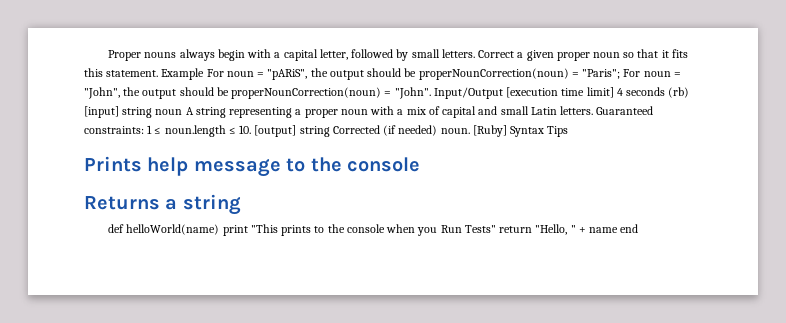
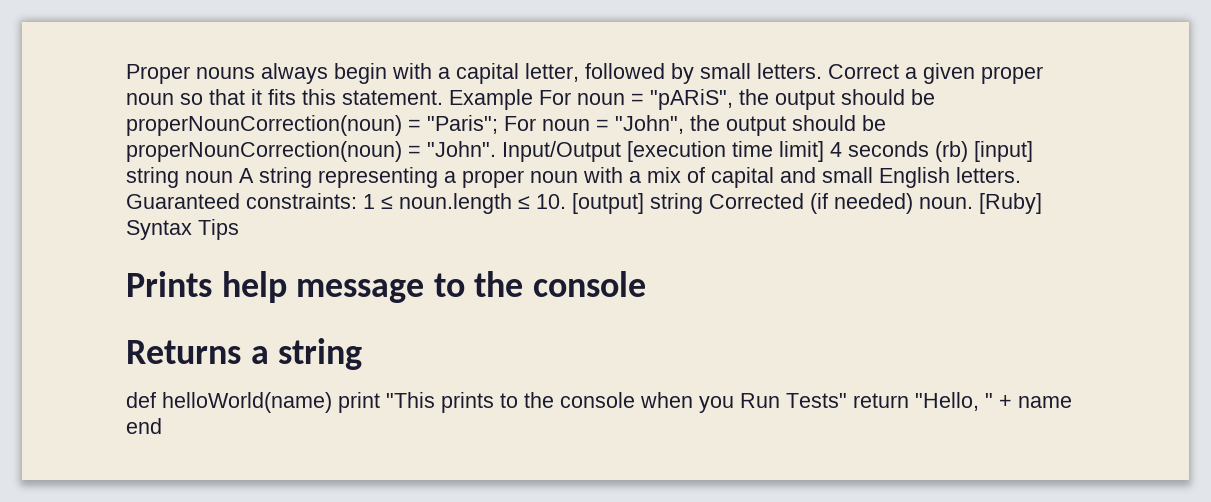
- Input/Output [execution time limit] 4 seconds (rb) [input] string noun A string representing a proper noun with a mix of capital and small Latin letters.
+ Input/Output [execution time limit] 4 seconds (rb) [input] string noun A string representing a proper noun with a mix of capital and small English letters.

